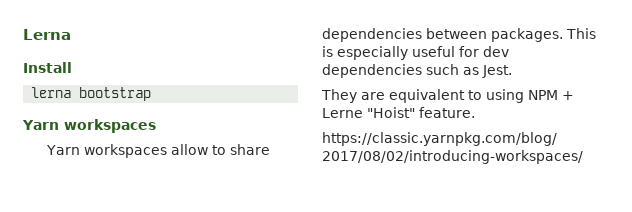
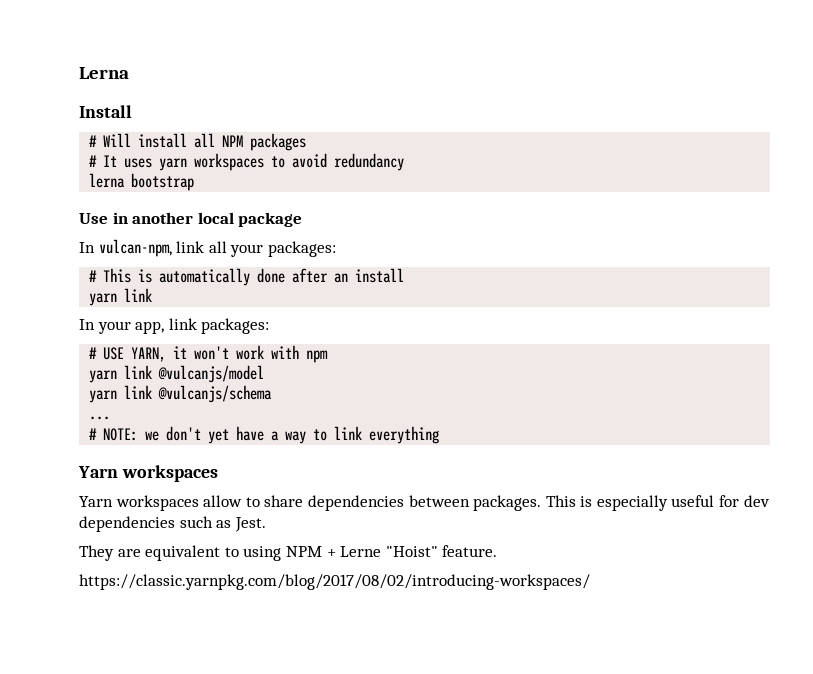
+ # Will install all NPM packages
+ # It uses yarn workspaces to avoid redundancy
  lerna bootstrap
+ Use in another local package
+ In vulcan-npm, link all your packages:
+ # This is automatically done after an install
+ yarn link
+ In your app, link packages:
+ # USE YARN, it won't work with npm
+ yarn link @vulcanjs/model
+ yarn link @vulcanjs/schema
+ ...
+ # NOTE: we don't yet have a way to link everything

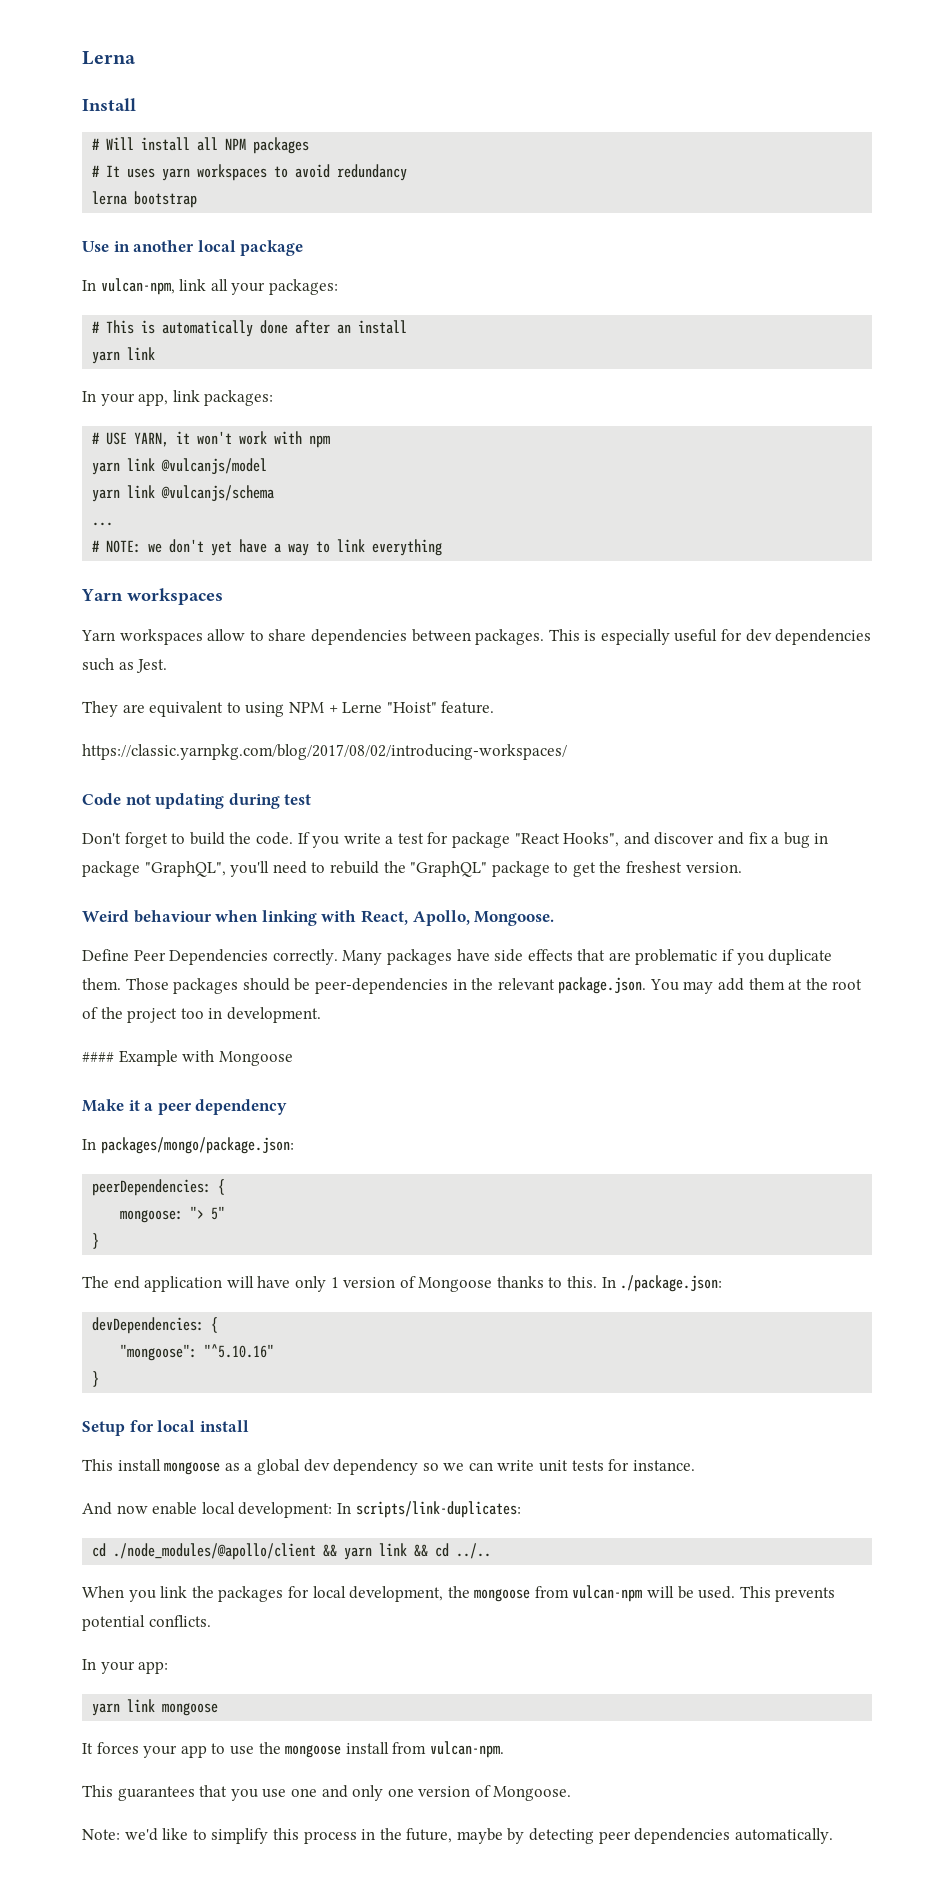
+ Code not updating during test
+ Don't forget to build the code. If you write a test for package "React Hooks", and discover and fix a bug in package "GraphQL", you'll need to rebuild the "GraphQL" package to get the freshest version.
+ Weird behaviour when linking with React, Apollo, Mongoose.
+ Define Peer Dependencies correctly. Many packages have side effects that are problematic if you duplicate them. Those packages should be peer-dependencies in the relevant package.json. You may add them at the root of the project too in development.
+ #### Example with Mongoose
+ Make it a peer dependency
+ In packages/mongo/package.json:
+ peerDependencies: {
+ mongoose: "> 5"
+ }
+ The end application will have only 1 version of Mongoose thanks to this. In ./package.json:
+ devDependencies: {
+ "mongoose": "^5.10.16"
+ }
+ Setup for local install
+ This install mongoose as a global dev dependency so we can write unit tests for instance.
+ And now enable local development: In scripts/link-duplicates:
+ cd ./node_modules/@apollo/client && yarn link && cd ../..
+ When you link the packages for local development, the mongoose from vulcan-npm will be used. This prevents potential conflicts.
+ In your app:
+ yarn link mongoose
+ It forces your app to use the mongoose install from vulcan-npm.
+ This guarantees that you use one and only one version of Mongoose.
+ Note: we'd like to simplify this process in the future, maybe by detecting peer dependencies automatically.

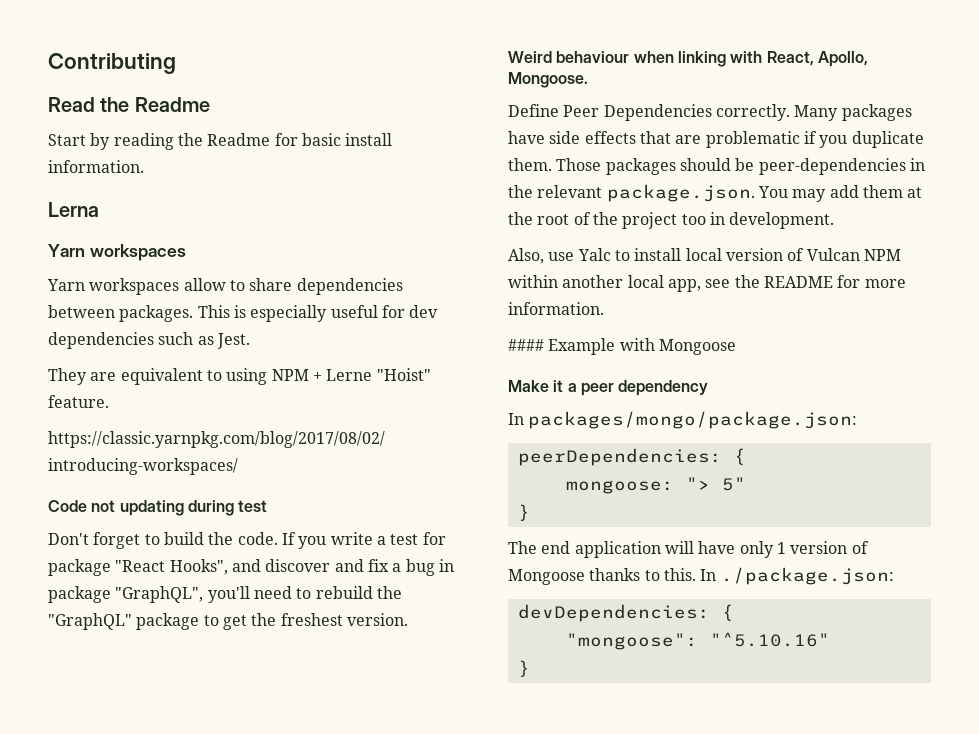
+ Contributing
+ Read the Readme
+ Start by reading the Readme for basic install information.
  Lerna
- Install
- # Will install all NPM packages
- # It uses yarn workspaces to avoid redundancy
- lerna bootstrap
- Use in another local package
- In vulcan-npm, link all your packages:
- # This is automatically done after an install
- yarn link
- In your app, link packages:
- # USE YARN, it won't work with npm
- yarn link @vulcanjs/model
- yarn link @vulcanjs/schema
- ...
- # NOTE: we don't yet have a way to link everything
+ Also, use Yalc to install local version of Vulcan NPM within another local app, see the README for more information.
- Setup for local install
- This install mongoose as a global dev dependency so we can write unit tests for instance.
- And now enable local development: In scripts/link-duplicates:
- cd ./node_modules/@apollo/client && yarn link && cd ../..
- When you link the packages for local development, the mongoose from vulcan-npm will be used. This prevents potential conflicts.
- In your app:
- yarn link mongoose
- It forces your app to use the mongoose install from vulcan-npm.
- This guarantees that you use one and only one version of Mongoose.
- Note: we'd like to simplify this process in the future, maybe by detecting peer dependencies automatically.

